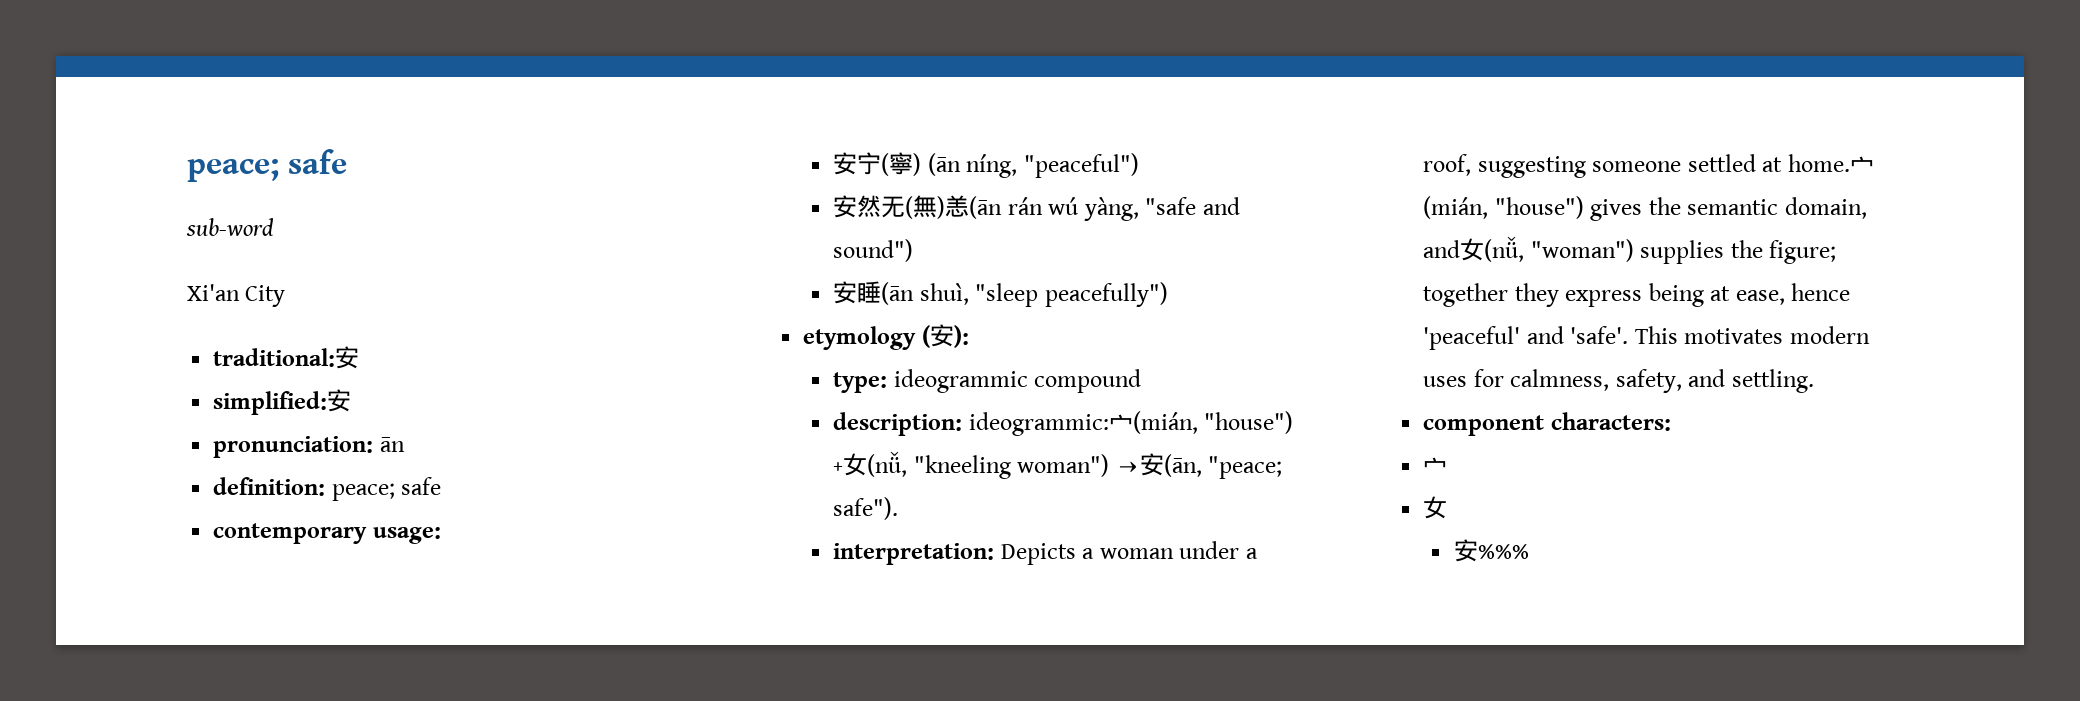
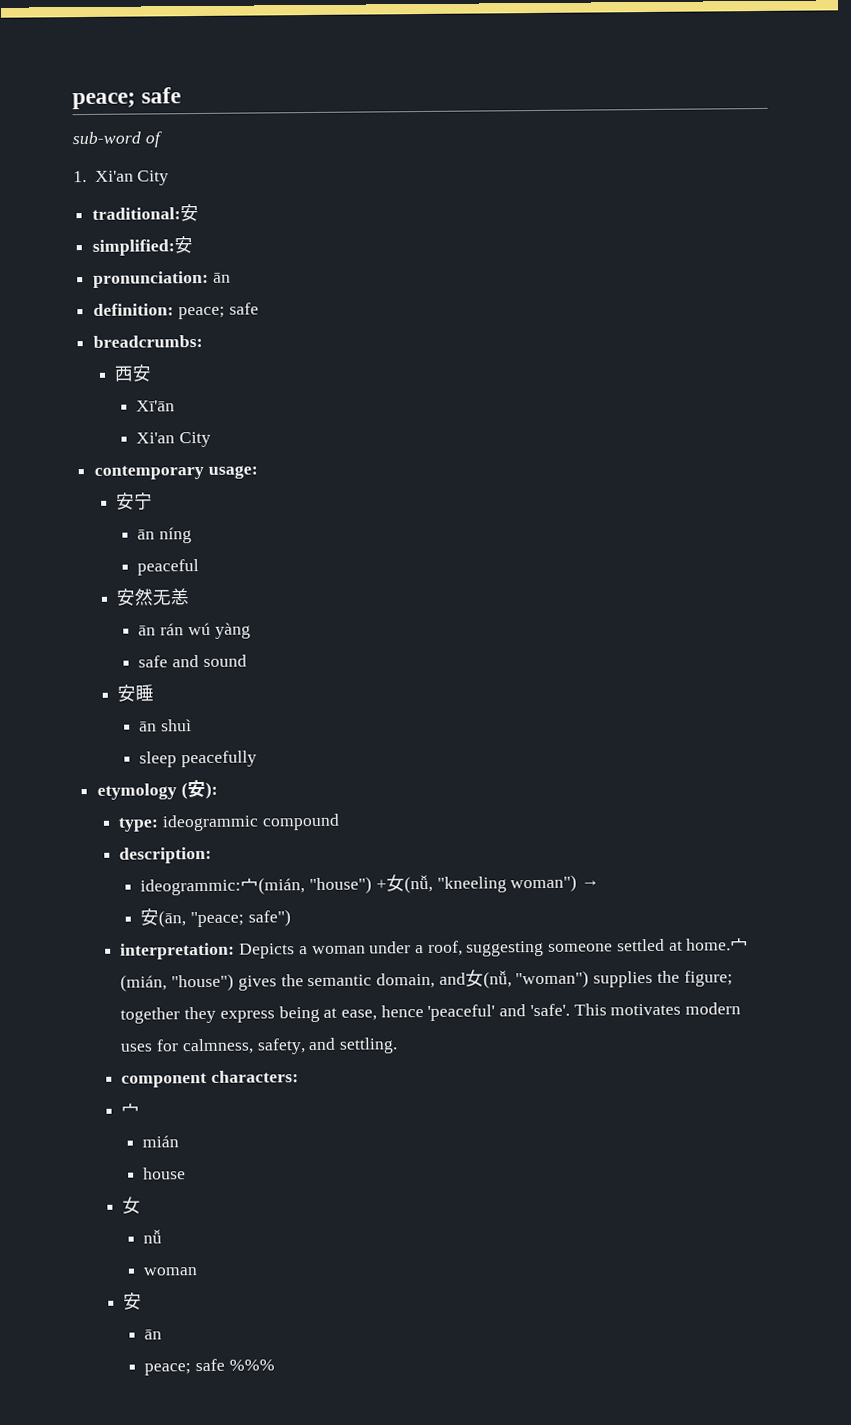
- sub-word
- Xi'an City
+ sub-word of
+ 1. Xi'an City
+ breadcrumbs:
+ 西安
+ Xī'ān
+ Xi'an City
  contemporary usage:
- 安宁(寧) (ān níng, "peaceful")
+ 安宁
+ ān níng
+ peaceful
- 安然无(無)恙(ān rán wú yàng, "safe and sound")
- 安睡(ān shuì, "sleep peacefully")
+ 安然无恙
+ ān rán wú yàng
+ safe and sound
+ 安睡
+ ān shuì
+ sleep peacefully
- description: ideogrammic:宀(mián, "house") +女(nǚ, "kneeling woman") →安(ān, "peace; safe").
+ description:
+ ideogrammic:宀(mián, "house") +女(nǚ, "kneeling woman") →
+ 安(ān, "peace; safe")
  component characters:
  宀
+ mián
+ house
  女
- 安%%%
+ nǚ
+ woman
+ 安
+ ān
+ peace; safe %%%

